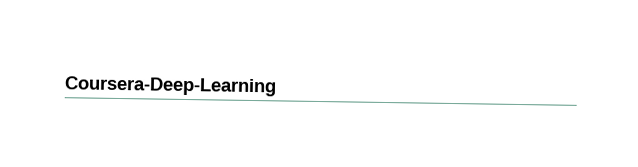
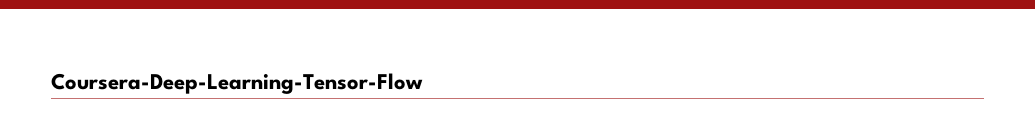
- Coursera-Deep-Learning
+ Coursera-Deep-Learning-Tensor-Flow

